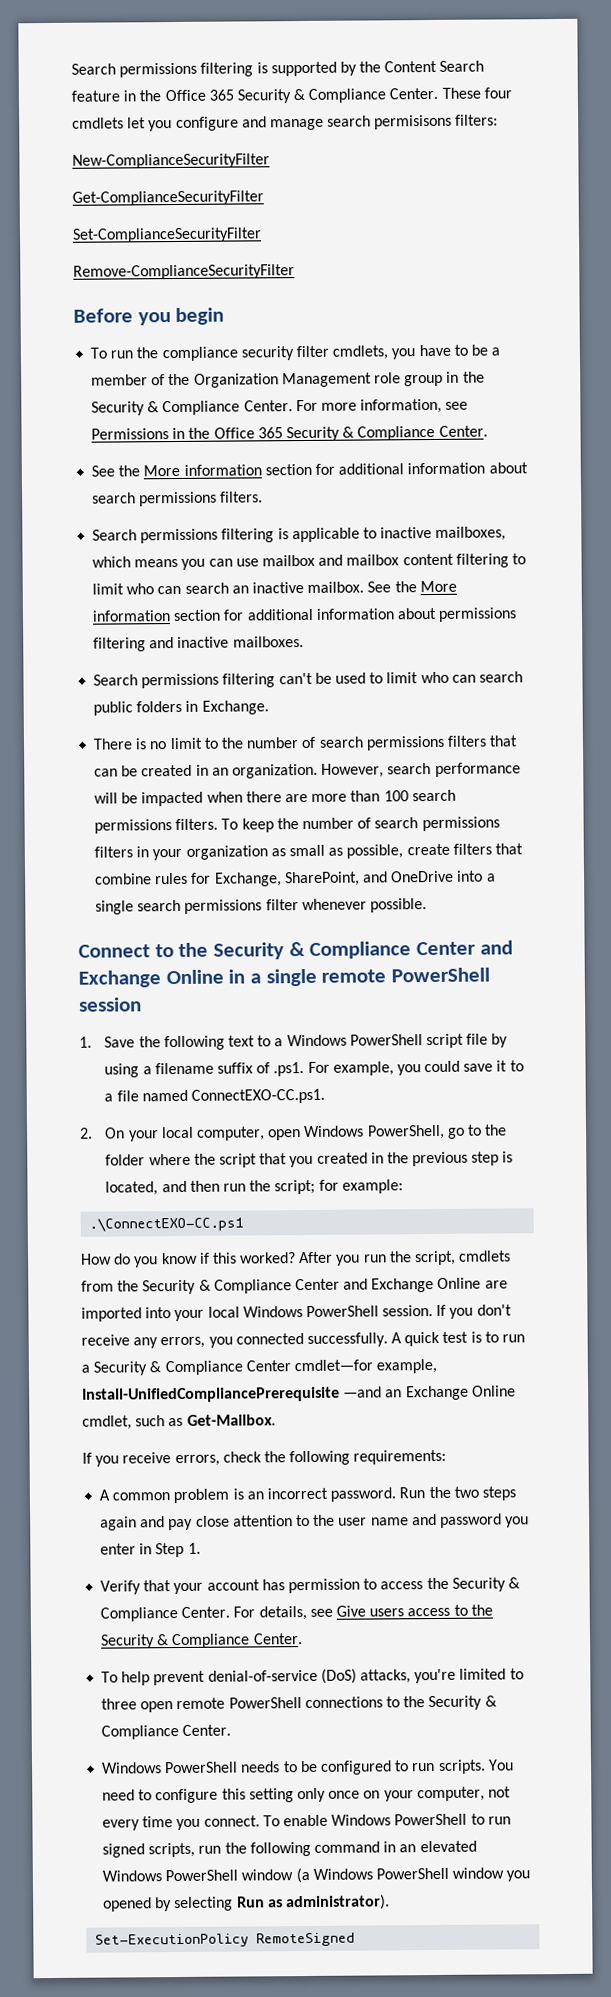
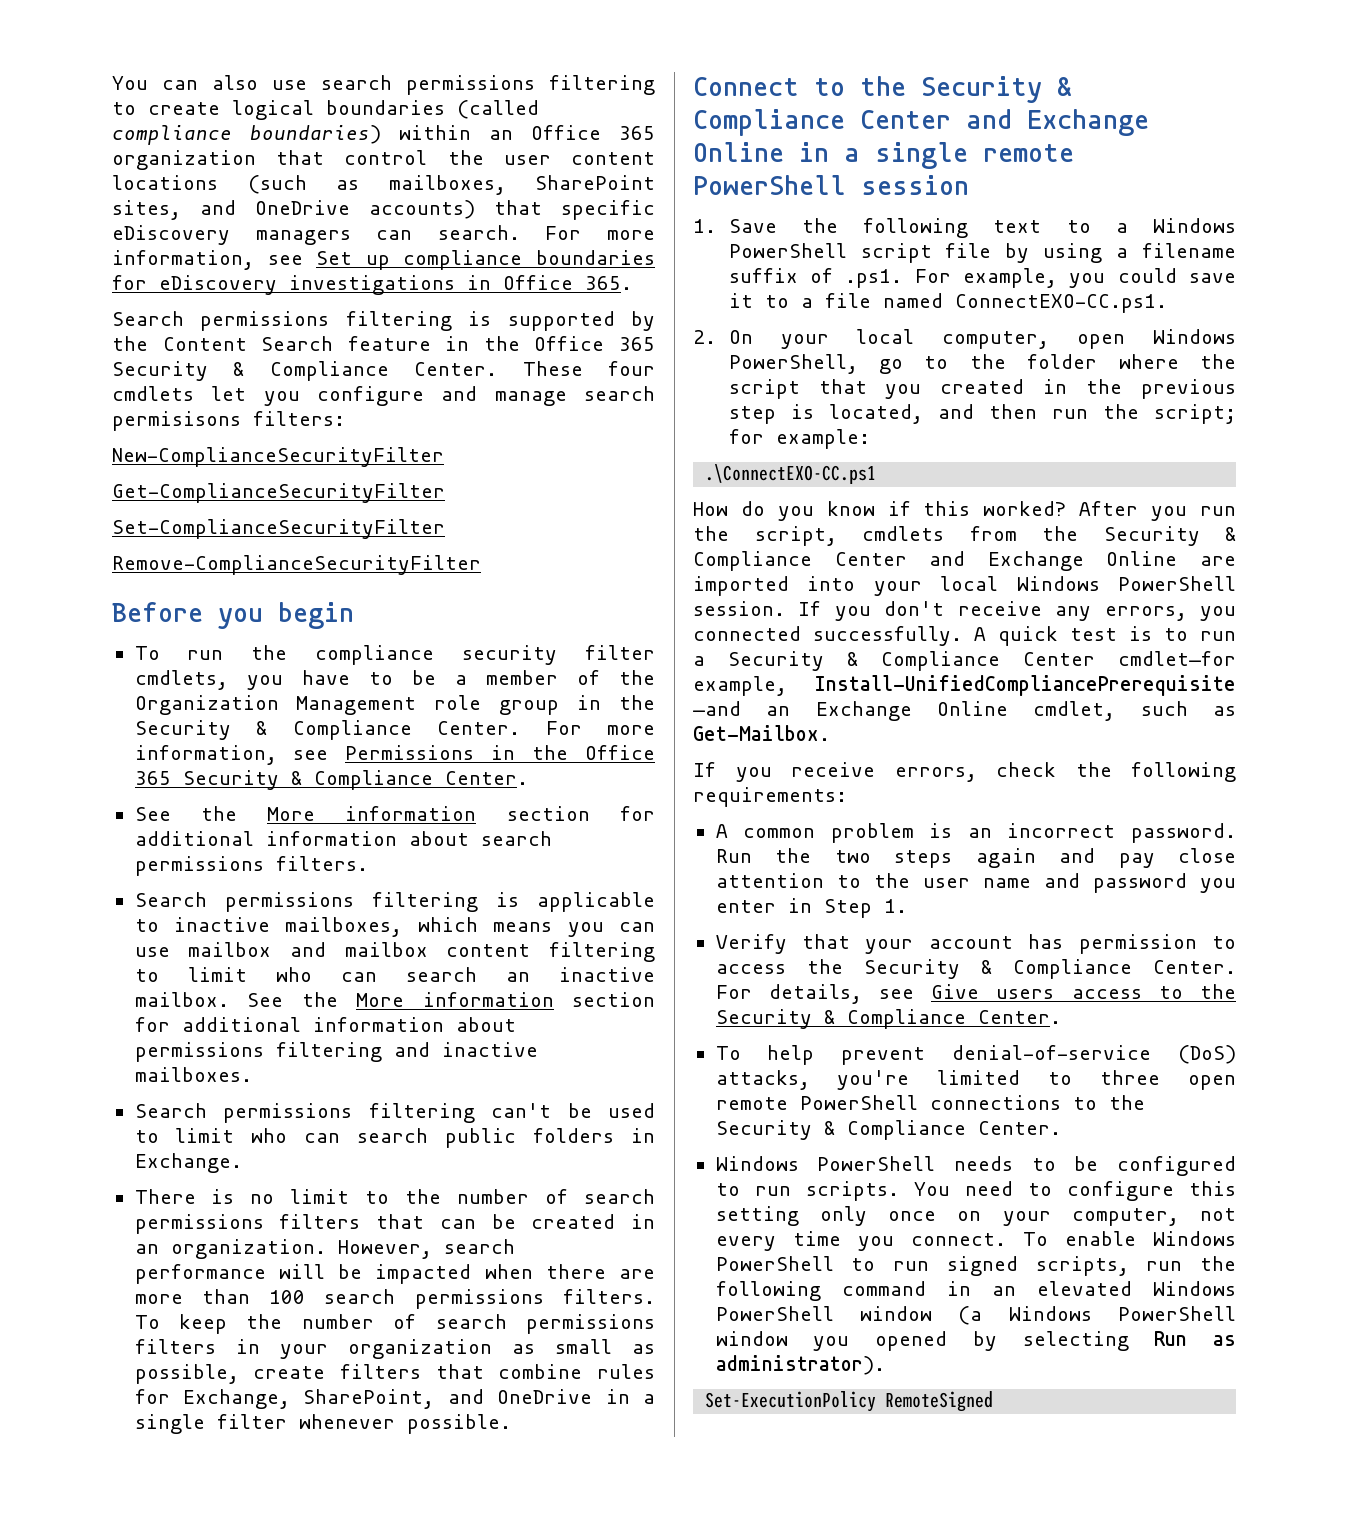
+ You can also use search permissions filtering to create logical boundaries (called compliance boundaries) within an Office 365 organization that control the user content locations (such as mailboxes, SharePoint sites, and OneDrive accounts) that specific eDiscovery managers can search. For more information, see Set up compliance boundaries for eDiscovery investigations in Office 365.
- To keep the number of search permissions filters in your organization as small as possible, create filters that combine rules for Exchange, SharePoint, and OneDrive into a single search permissions filter whenever possible.
+ To keep the number of search permissions filters in your organization as small as possible, create filters that combine rules for Exchange, SharePoint, and OneDrive in a single filter whenever possible.

